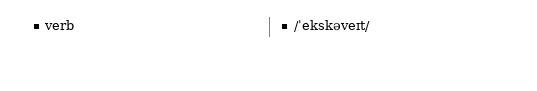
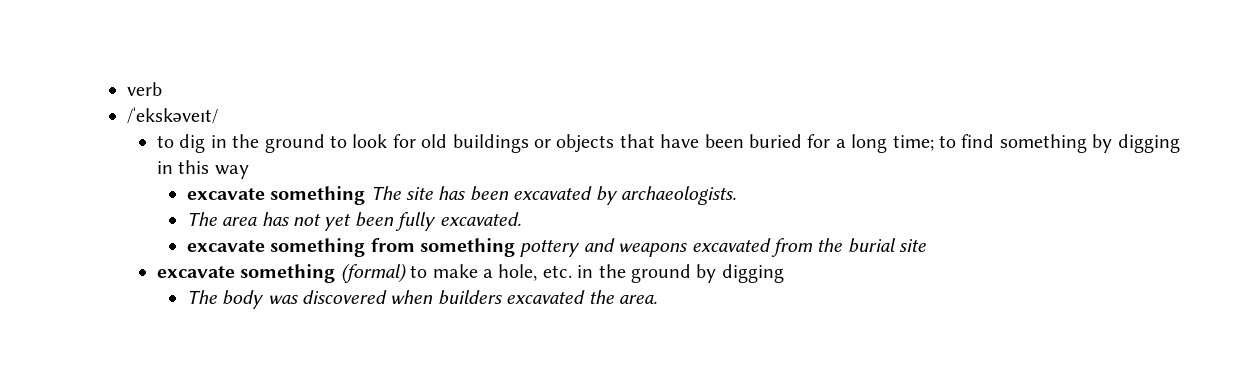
+ to dig in the ground to look for old buildings or objects that have been buried for a long time; to find something by digging in this way
+ excavate something The site has been excavated by archaeologists.
+ The area has not yet been fully excavated.
+ excavate something from something pottery and weapons excavated from the burial site
+ excavate something (formal) to make a hole, etc. in the ground by digging
+ The body was discovered when builders excavated the area.

